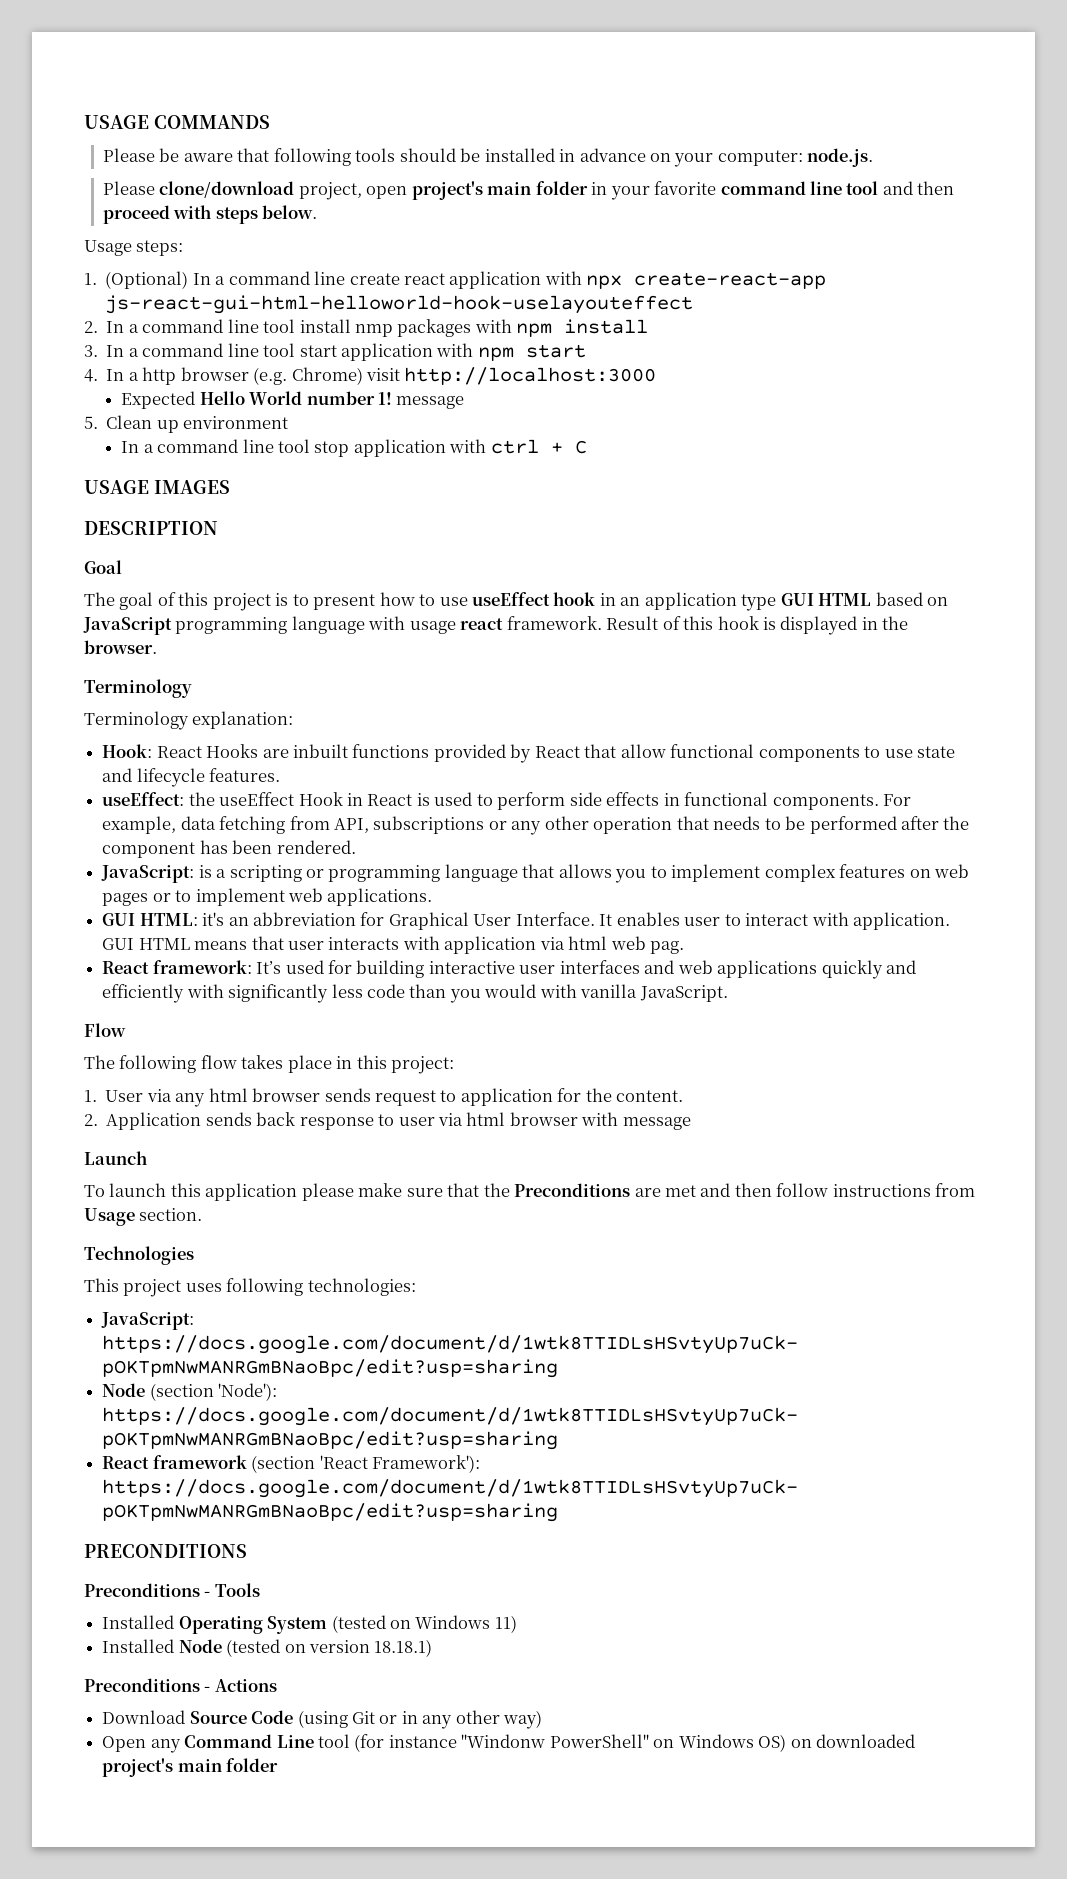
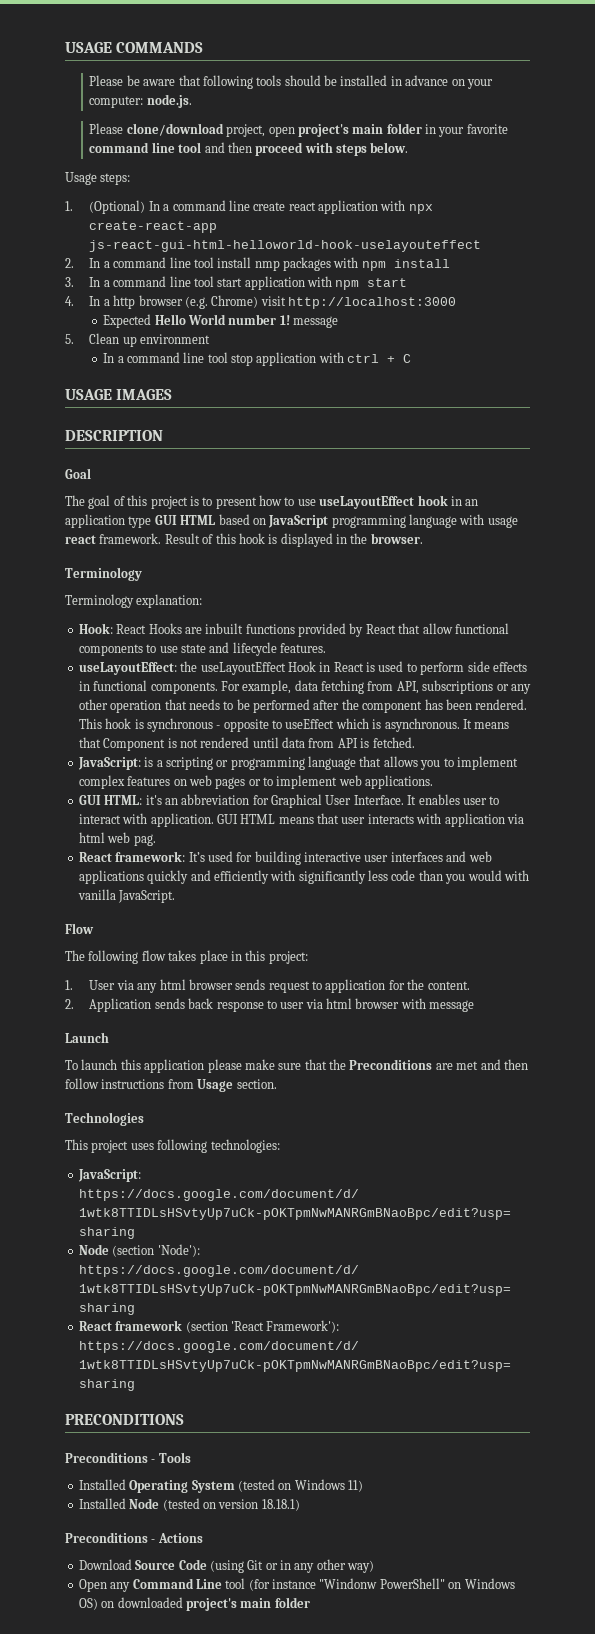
- The goal of this project is to present how to use useEffect hook in an application type GUI HTML based on JavaScript programming language with usage react framework.
+ The goal of this project is to present how to use useLayoutEffect hook in an application type GUI HTML based on JavaScript programming language with usage react framework.
- useEffect: the useEffect Hook in React is used to perform side effects in functional components.
+ useLayoutEffect: the useLayoutEffect Hook in React is used to perform side effects in functional components.
+ This hook is synchronous - opposite to useEffect which is asynchronous. It means that Component is not rendered until data from API is fetched.

